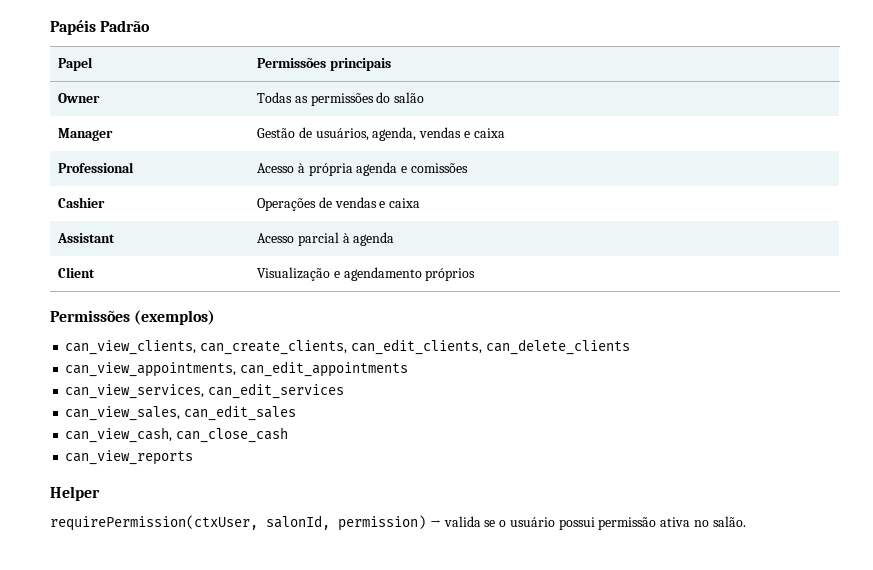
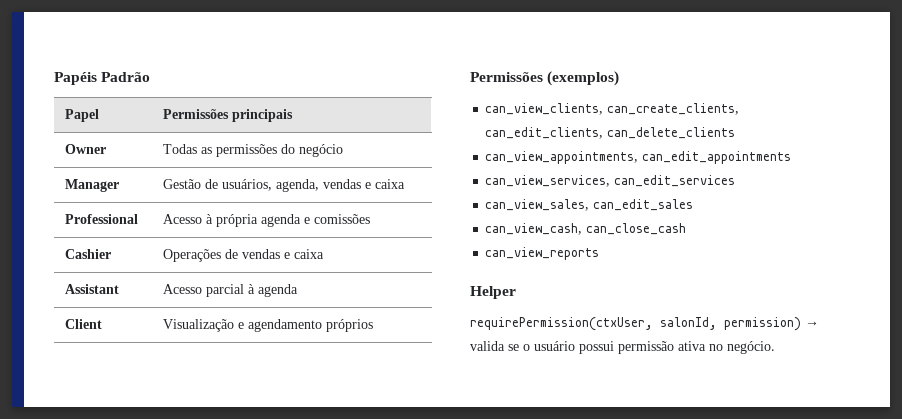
- Owner | Todas as permissões do salão
+ Owner | Todas as permissões do negócio
- requirePermission(ctxUser, salonId, permission) → valida se o usuário possui permissão ativa no salão.
+ requirePermission(ctxUser, salonId, permission) → valida se o usuário possui permissão ativa no negócio.

